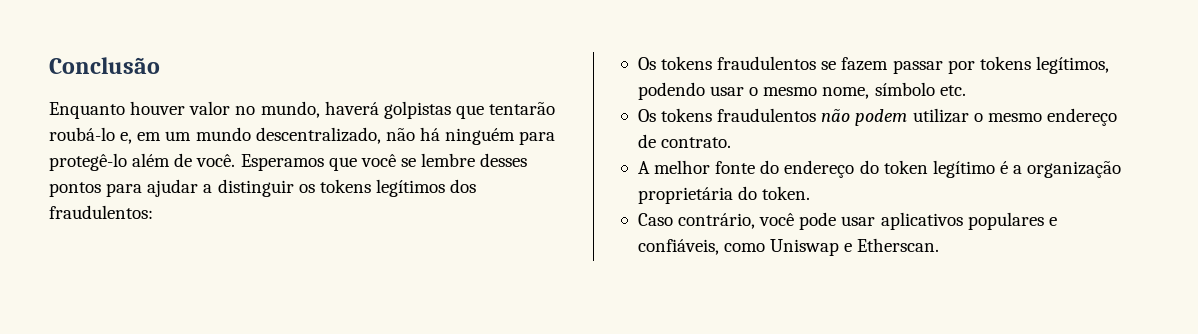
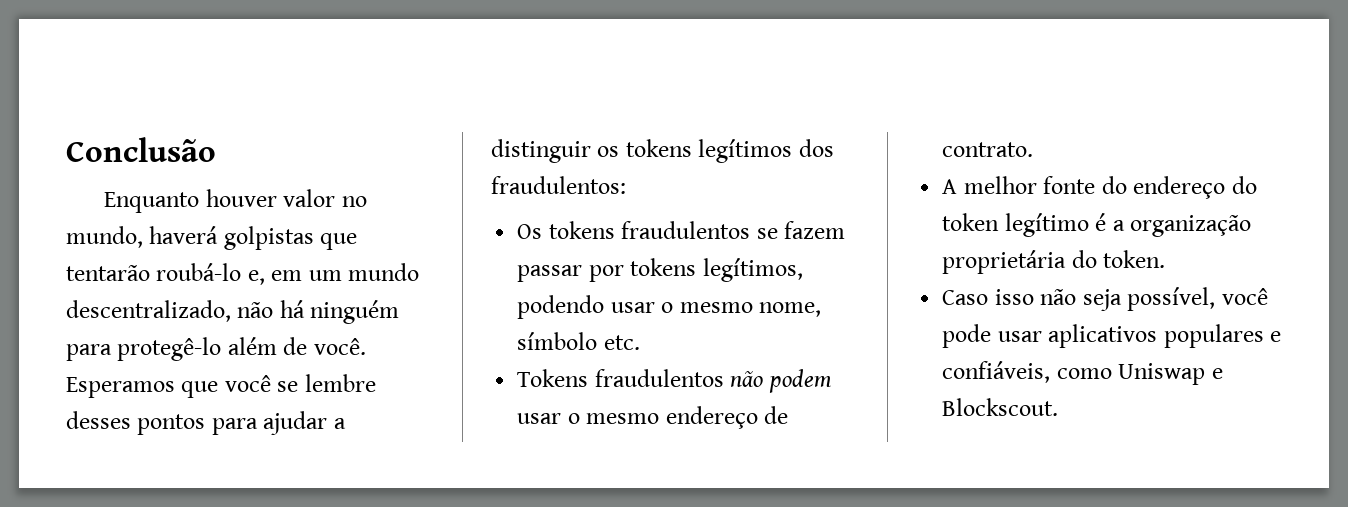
- Os tokens fraudulentos não podem utilizar o mesmo endereço de contrato.
+ Tokens fraudulentos não podem usar o mesmo endereço de contrato.
- Caso contrário, você pode usar aplicativos populares e confiáveis, como Uniswap e Etherscan.
+ Caso isso não seja possível, você pode usar aplicativos populares e confiáveis, como Uniswap e Blockscout.

